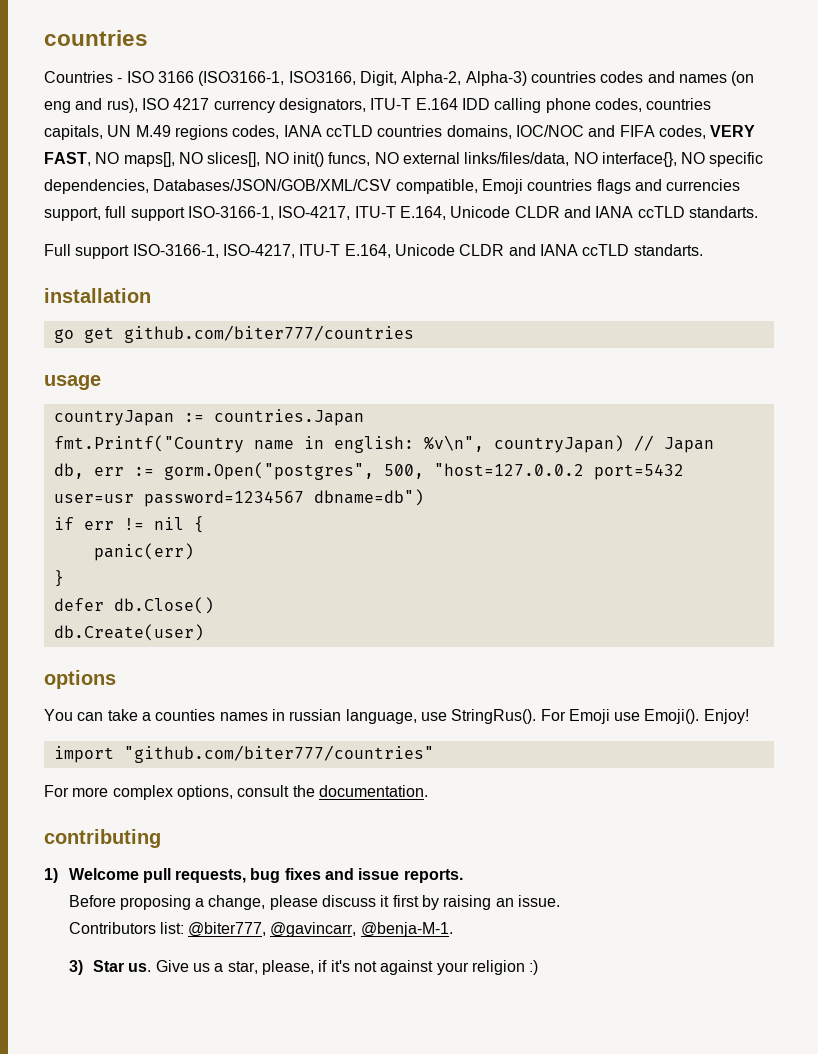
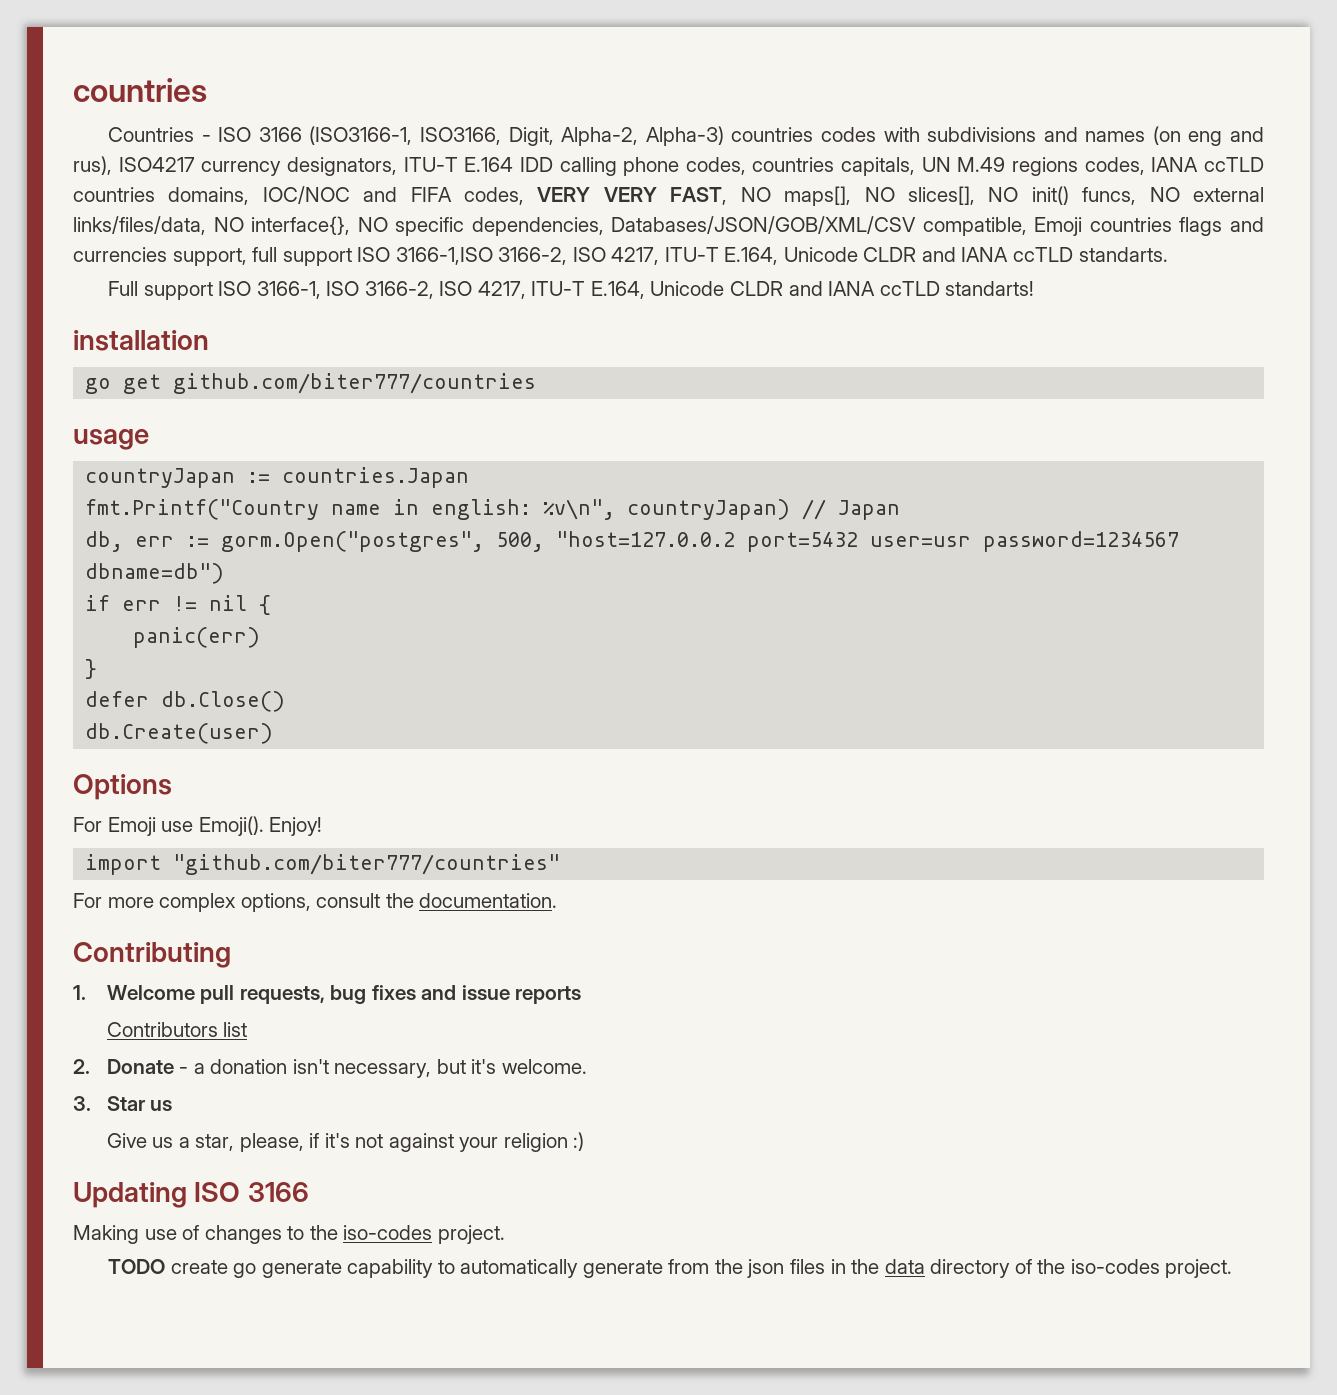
- Countries - ISO 3166 (ISO3166-1, ISO3166, Digit, Alpha-2, Alpha-3) countries codes and names (on eng and rus), ISO 4217 currency designators, ITU-T E.164 IDD calling phone codes, countries capitals, UN M.49 regions codes, IANA ccTLD countries domains, IOC/NOC and FIFA codes, VERY FAST, NO maps[], NO slices[], NO init() funcs, NO external links/files/data, NO interface{}, NO specific dependencies, Databases/JSON/GOB/XML/CSV compatible, Emoji countries flags and currencies support, full support ISO-3166-1, ISO-4217, ITU-T E.164, Unicode CLDR and IANA ccTLD standarts.
+ Countries - ISO 3166 (ISO3166-1, ISO3166, Digit, Alpha-2, Alpha-3) countries codes with subdivisions and names (on eng and rus), ISO4217 currency designators, ITU-T E.164 IDD calling phone codes, countries capitals, UN M.49 regions codes, IANA ccTLD countries domains, IOC/NOC and FIFA codes, VERY VERY FAST, NO maps[], NO slices[], NO init() funcs, NO external links/files/data, NO interface{}, NO specific dependencies, Databases/JSON/GOB/XML/CSV compatible, Emoji countries flags and currencies support, full support ISO 3166-1,ISO 3166-2, ISO 4217, ITU-T E.164, Unicode CLDR and IANA ccTLD standarts.
- Full support ISO-3166-1, ISO-4217, ITU-T E.164, Unicode CLDR and IANA ccTLD standarts.
+ Full support ISO 3166-1, ISO 3166-2, ISO 4217, ITU-T E.164, Unicode CLDR and IANA ccTLD standarts!
- options
- You can take a counties names in russian language, use StringRus(). For Emoji use Emoji().
+ Options
+ For Emoji use Emoji().
- contributing
- 1) Welcome pull requests, bug fixes and issue reports.
- Before proposing a change, please discuss it first by raising an issue.
- Contributors list: @biter777, @gavincarr, @benja-M-1.
- 3) Star us. Give us a star, please, if it's not against your religion :)
+ Contributing
+ 1. Welcome pull requests, bug fixes and issue reports
+ Contributors list
+ 2. Donate - a donation isn't necessary, but it's welcome.
+ 3. Star us
+ Give us a star, please, if it's not against your religion :)
+ Updating ISO 3166
+ Making use of changes to the iso-codes project.
+ TODO create go generate capability to automatically generate from the json files in the data directory of the iso-codes project.

